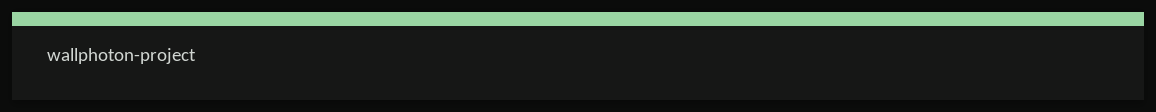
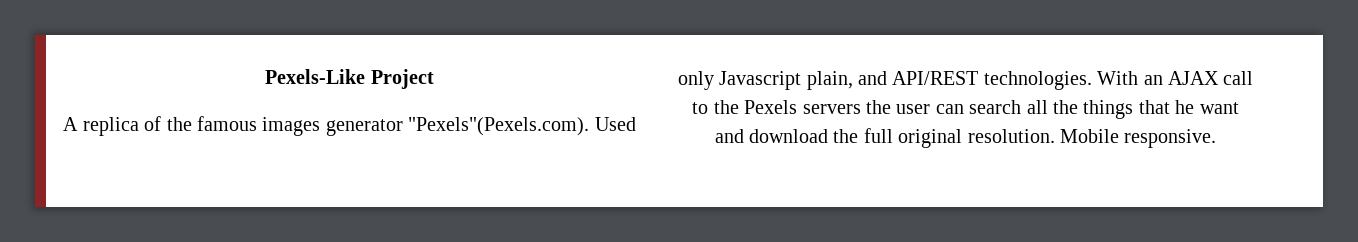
- wallphoton-project
+ Pexels-Like Project
+ A replica of the famous images generator "Pexels"(Pexels.com). Used only Javascript plain, and API/REST technologies. With an AJAX call to the Pexels servers the user can search all the things that he want and download the full original resolution. Mobile responsive.

